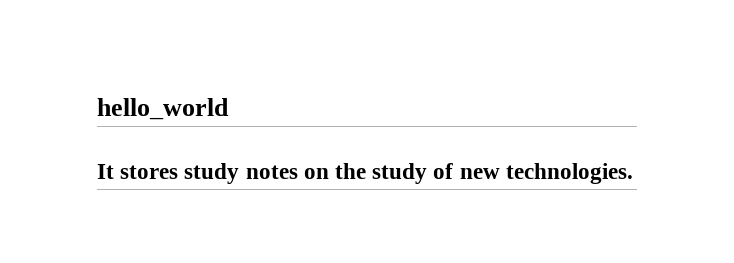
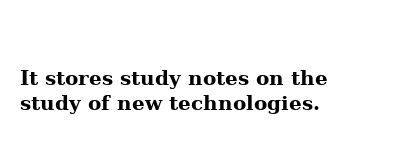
- hello_world

